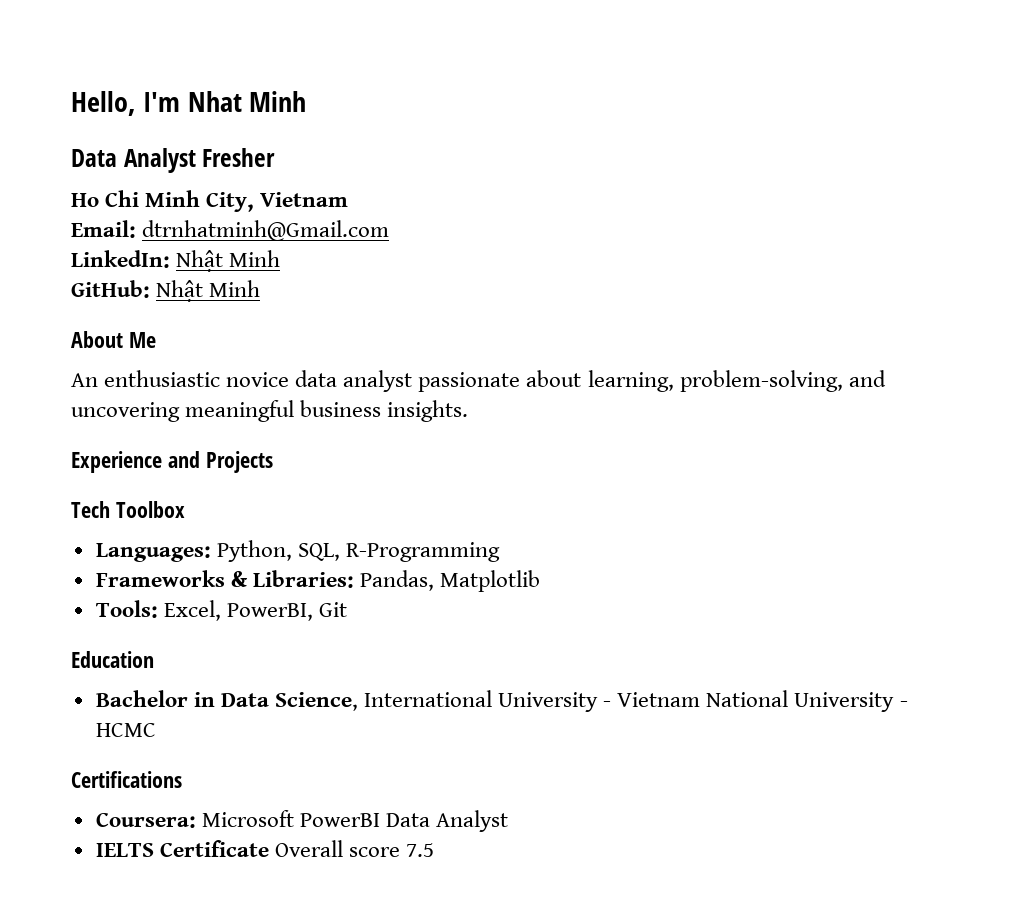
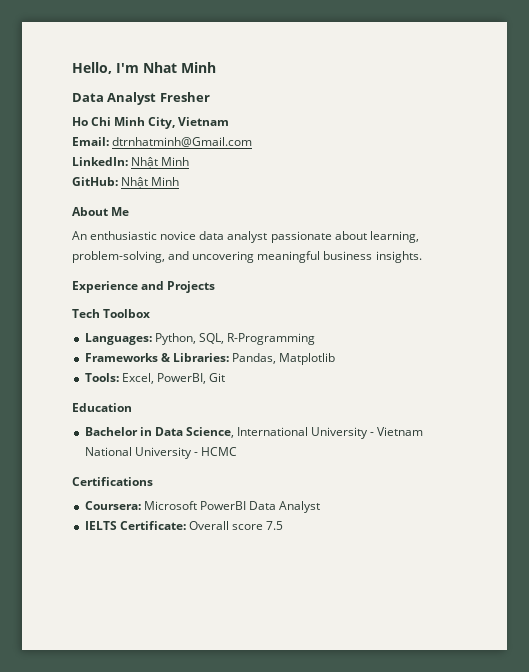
- IELTS Certificate Overall score 7.5
+ IELTS Certificate: Overall score 7.5

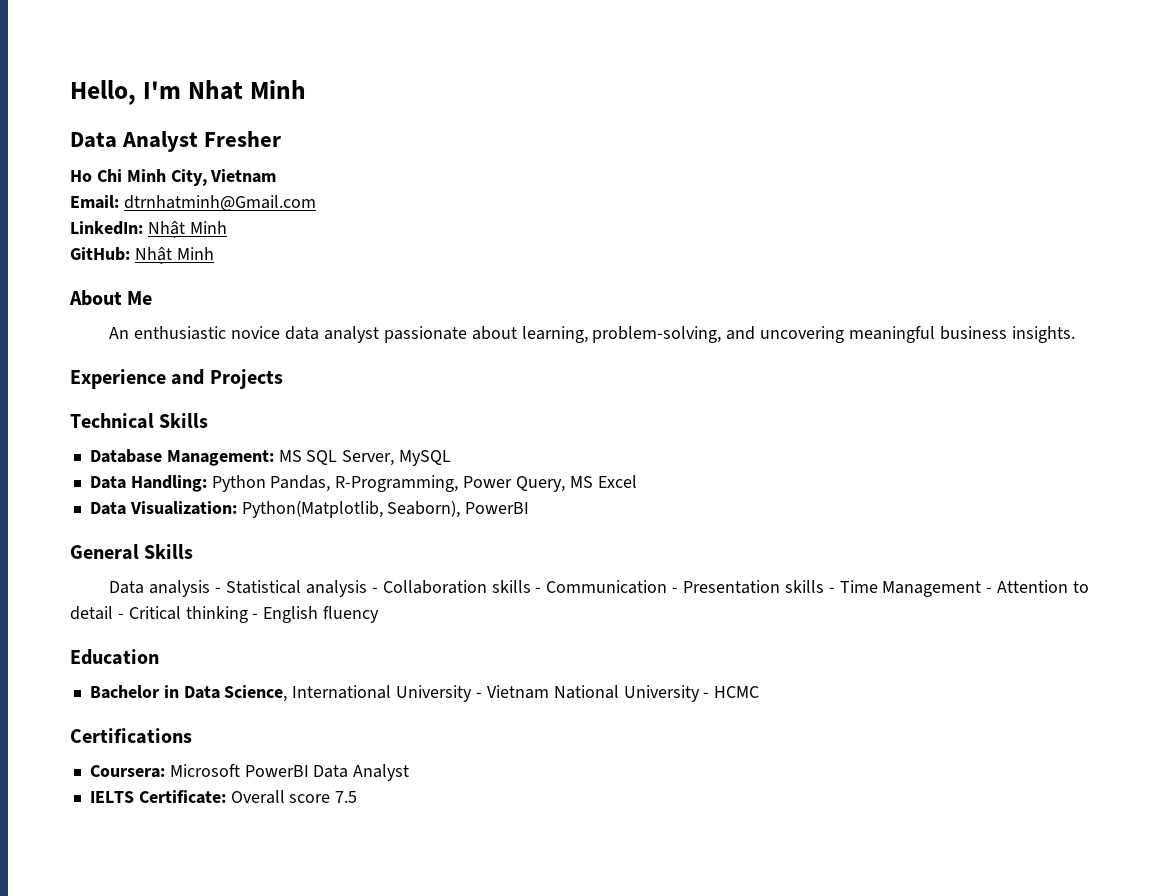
- Tech Toolbox
- Languages: Python, SQL, R-Programming
- Frameworks & Libraries: Pandas, Matplotlib
- Tools: Excel, PowerBI, Git
+ Technical Skills
+ Database Management: MS SQL Server, MySQL
+ Data Handling: Python Pandas, R-Programming, Power Query, MS Excel
+ Data Visualization: Python(Matplotlib, Seaborn), PowerBI
+ General Skills
+ Data analysis - Statistical analysis - Collaboration skills - Communication - Presentation skills - Time Management - Attention to detail - Critical thinking - English fluency

